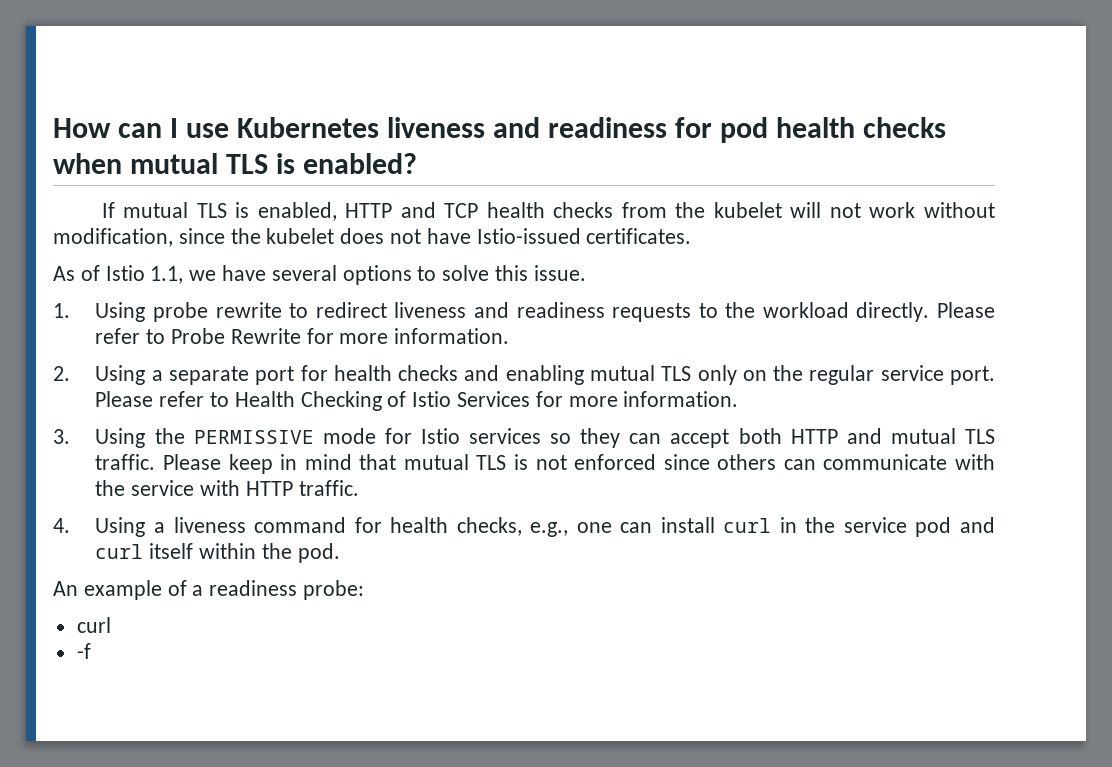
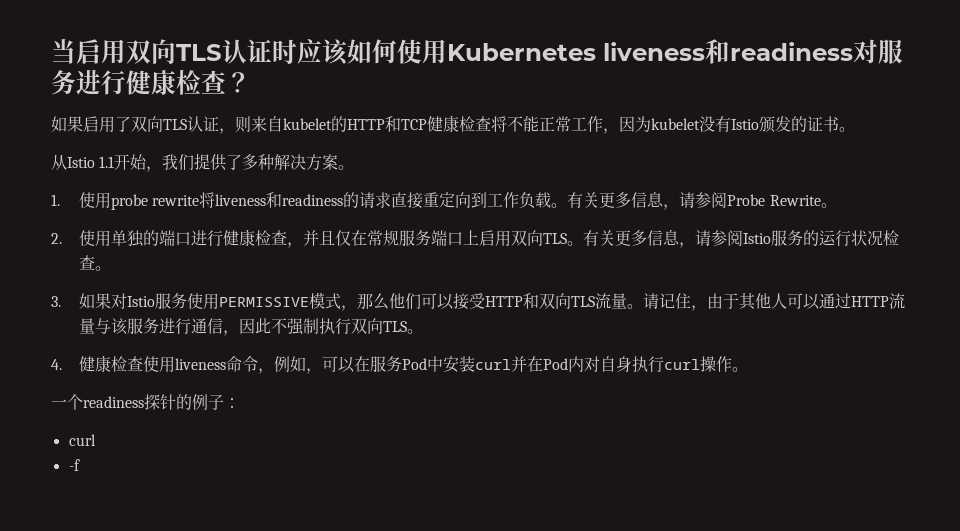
- How can I use Kubernetes liveness and readiness for pod health checks when mutual TLS is enabled?
- If mutual TLS is enabled, HTTP and TCP health checks from the kubelet will not work without modification, since the kubelet does not have Istio-issued certificates.
- As of Istio 1.1, we have several options to solve this issue.
+ 当启用双向TLS认证时应该如何使用Kubernetes liveness和readiness对服务进行健康检查？
+ 如果启用了双向TLS认证，则来自kubelet的HTTP和TCP健康检查将不能正常工作，因为kubelet没有Istio颁发的证书。
+ 从Istio 1.1开始，我们提供了多种解决方案。
- 1. Using probe rewrite to redirect liveness and readiness requests to the workload directly. Please refer to Probe Rewrite for more information.
- 2. Using a separate port for health checks and enabling mutual TLS only on the regular service port. Please refer to Health Checking of Istio Services for more information.
- 3. Using the PERMISSIVE mode for Istio services so they can accept both HTTP and mutual TLS traffic. Please keep in mind that mutual TLS is not enforced since others can communicate with the service with HTTP traffic.
- 4. Using a liveness command for health checks, e.g., one can install curl in the service pod and curl itself within the pod.
- An example of a readiness probe:
+ 1.使用probe rewrite将liveness和readiness的请求直接重定向到工作负载。有关更多信息，请参阅Probe Rewrite。
+ 2.使用单独的端口进行健康检查，并且仅在常规服务端口上启用双向TLS。有关更多信息，请参阅Istio服务的运行状况检查。
+ 3.如果对Istio服务使用PERMISSIVE模式，那么他们可以接受HTTP和双向TLS流量。请记住，由于其他人可以通过HTTP流量与该服务进行通信，因此不强制执行双向TLS。
+ 4.健康检查使用liveness命令，例如，可以在服务Pod中安装curl并在Pod内对自身执行curl操作。
+ 一个readiness探针的例子：

